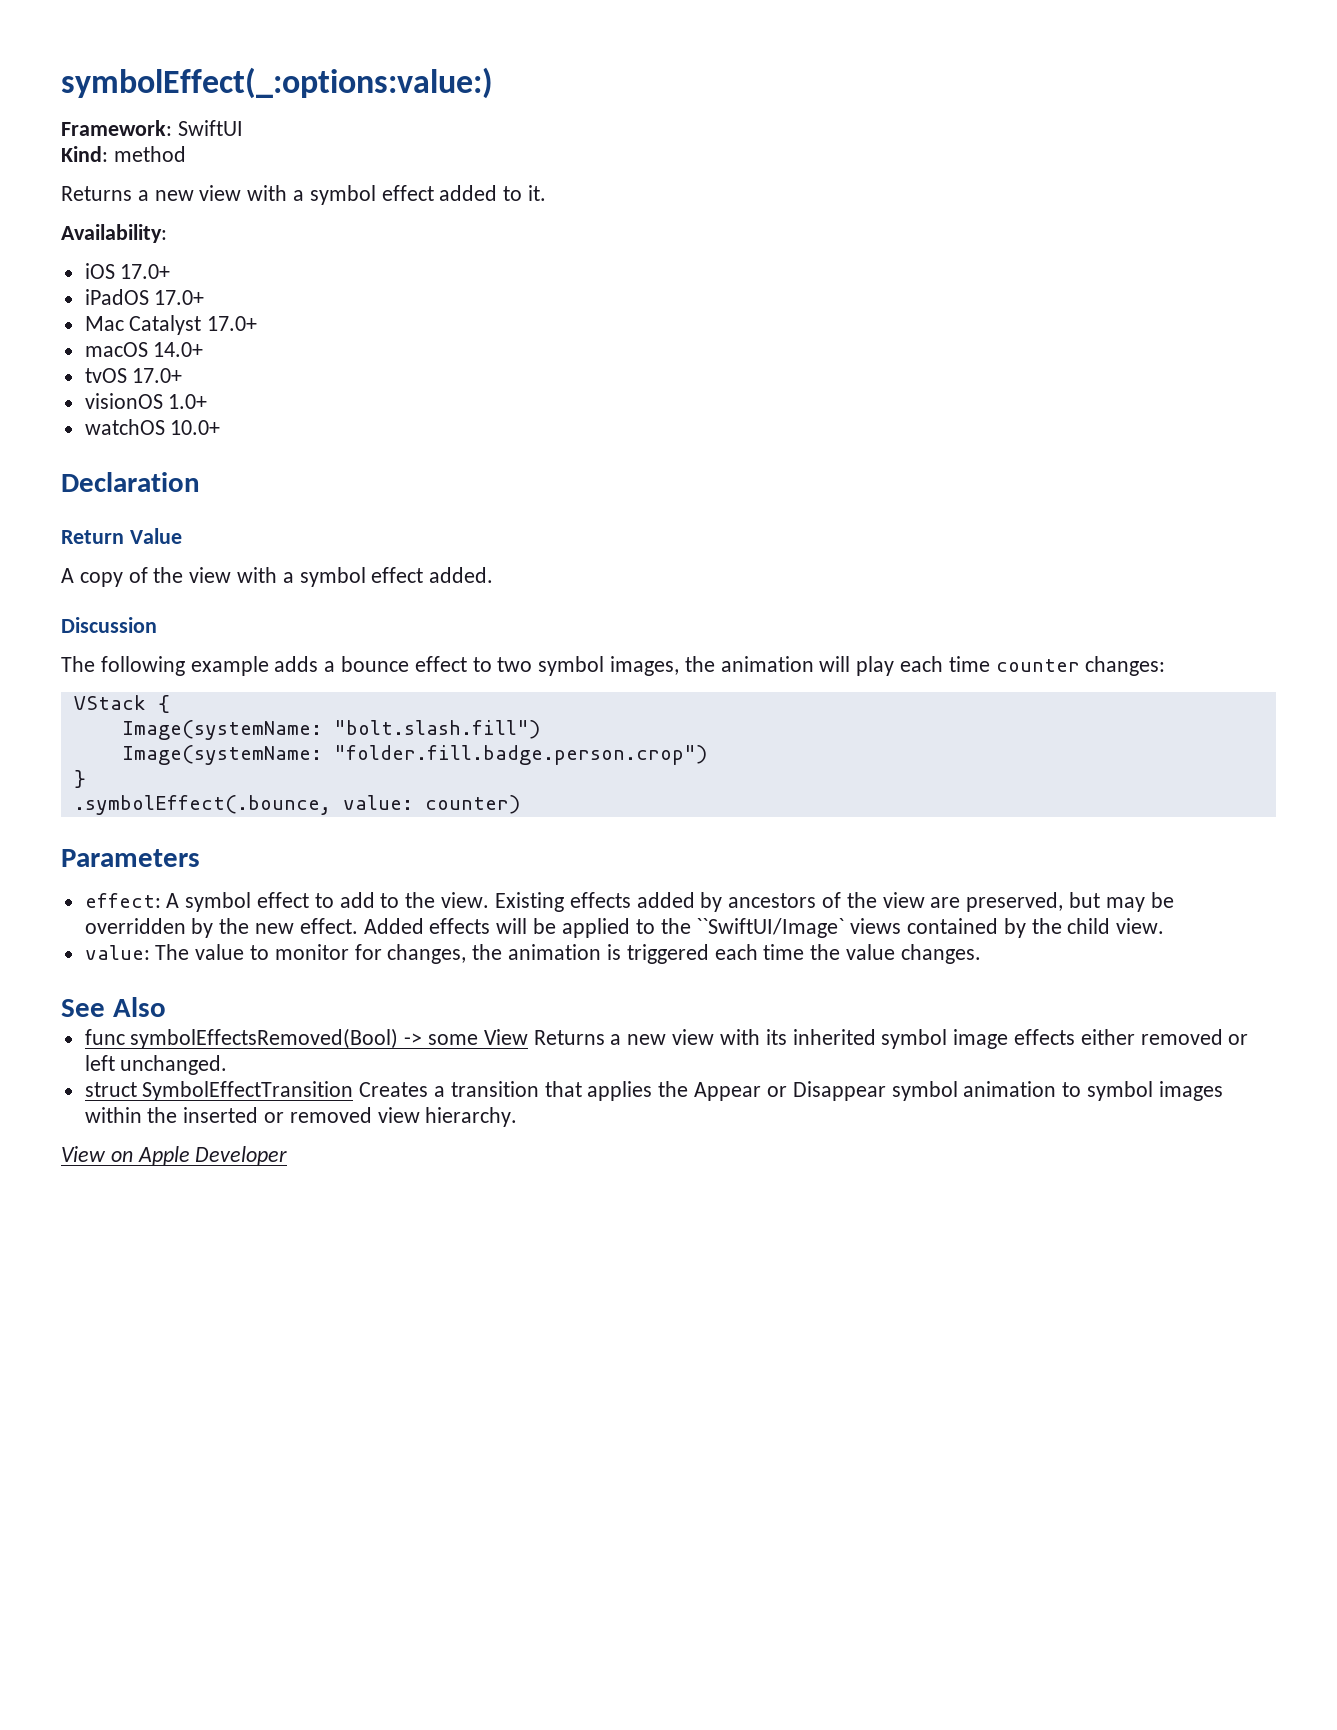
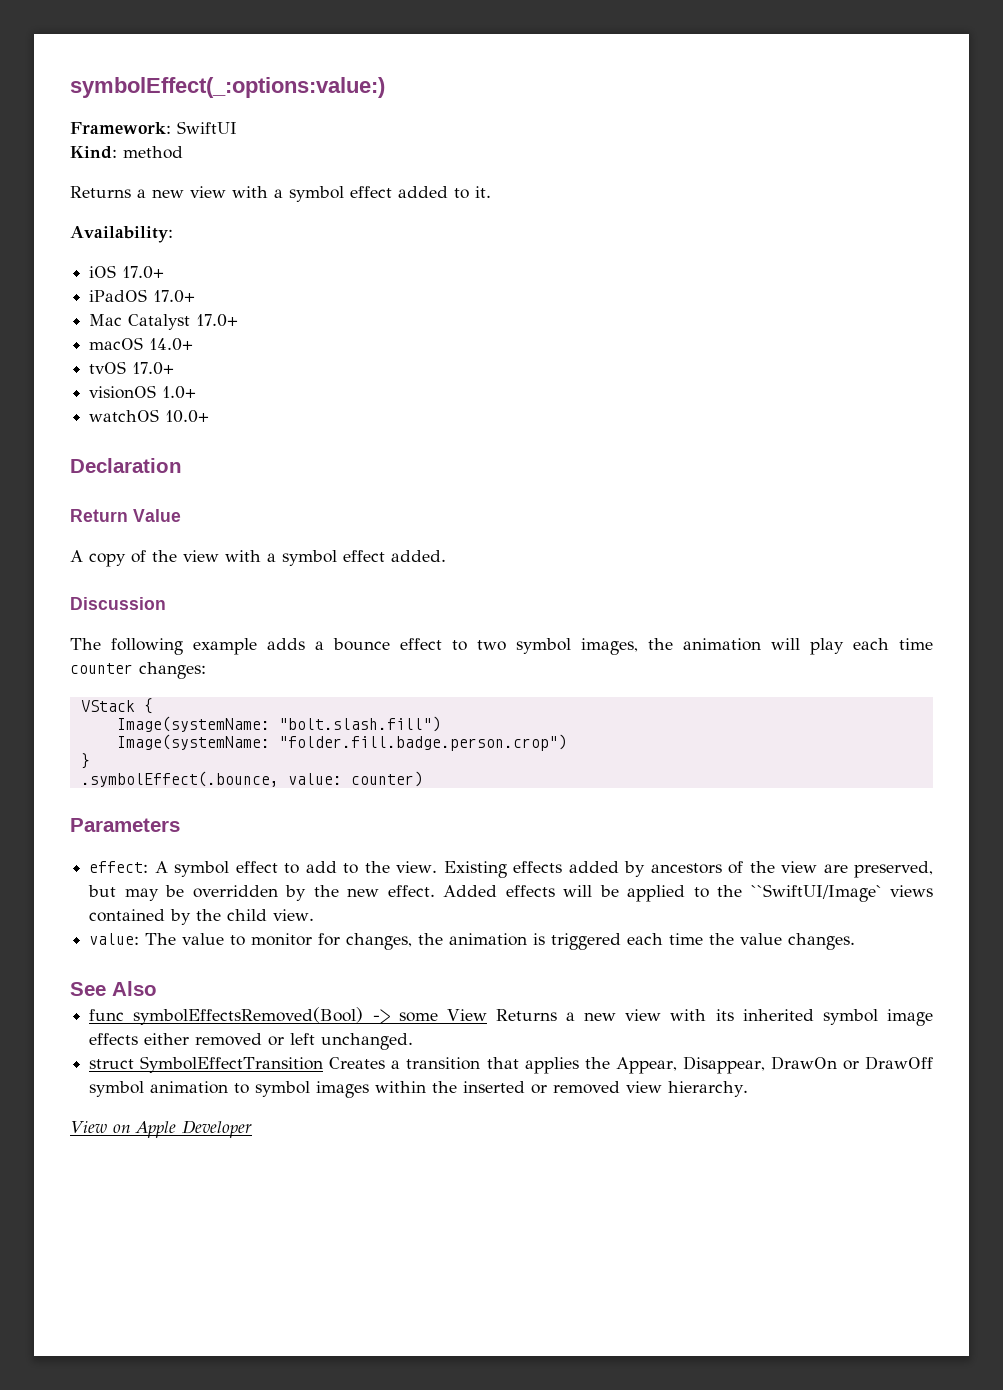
- struct SymbolEffectTransition Creates a transition that applies the Appear or Disappear symbol animation to symbol images within the inserted or removed view hierarchy.
+ struct SymbolEffectTransition Creates a transition that applies the Appear, Disappear, DrawOn or DrawOff symbol animation to symbol images within the inserted or removed view hierarchy.

